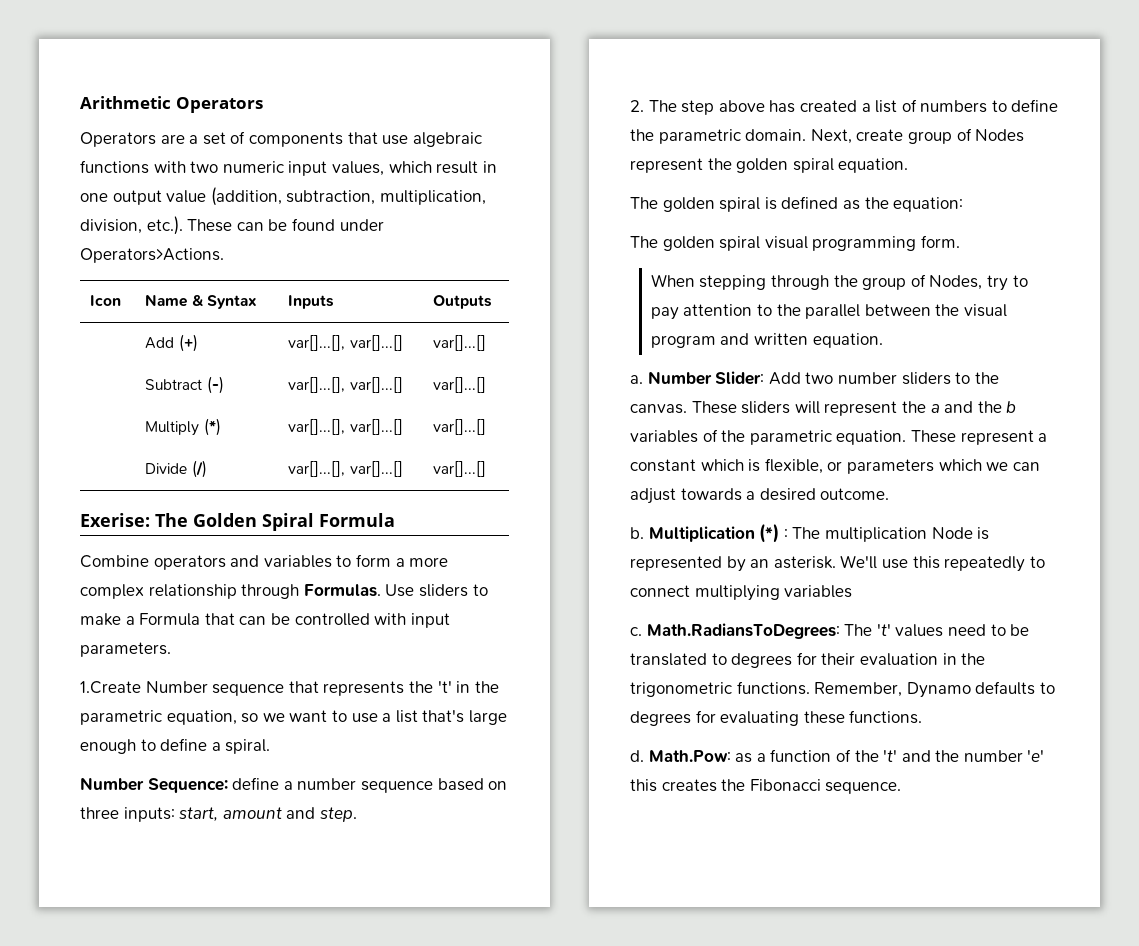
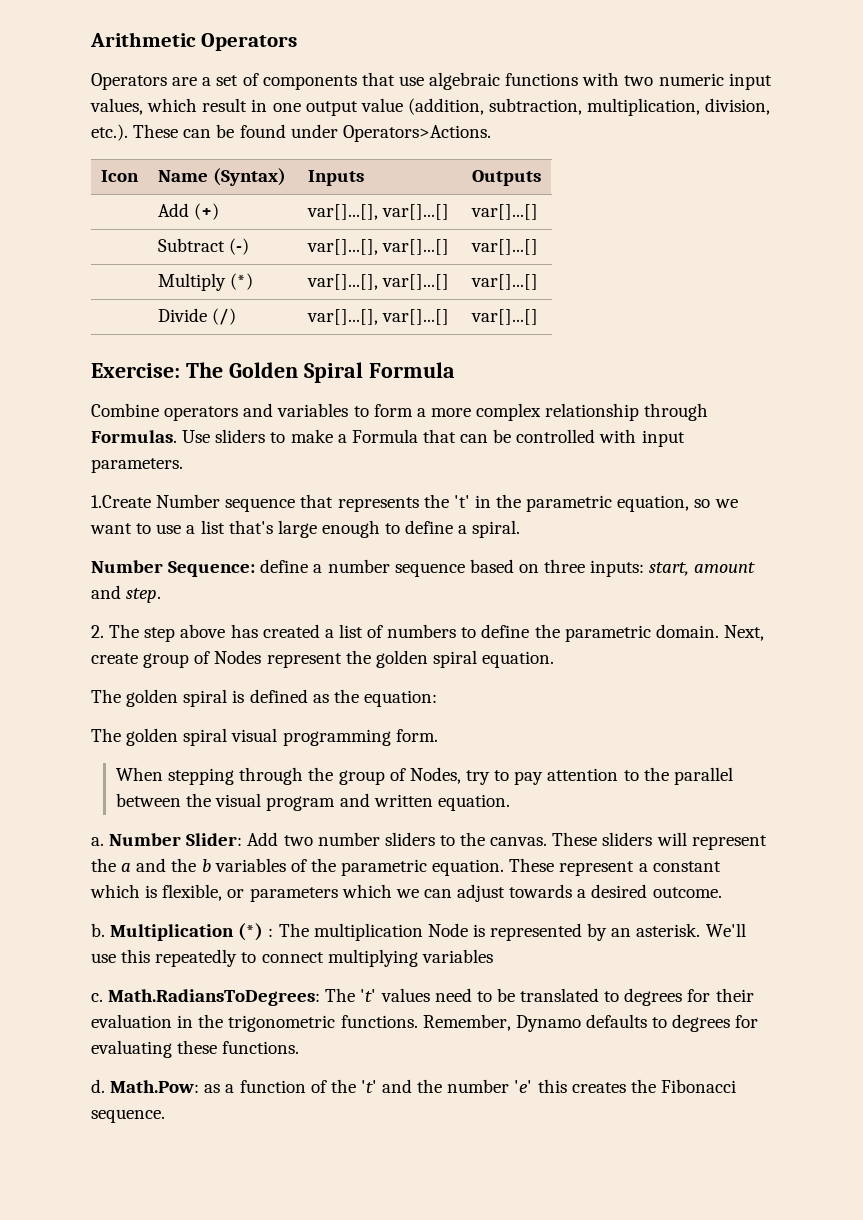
- Icon | Name & Syntax | Inputs | Outputs
+ Icon | Name (Syntax) | Inputs | Outputs
- Exerise: The Golden Spiral Formula
+ Exercise: The Golden Spiral Formula

